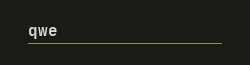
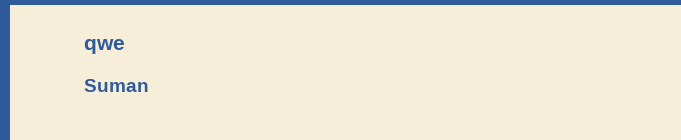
+ Suman

